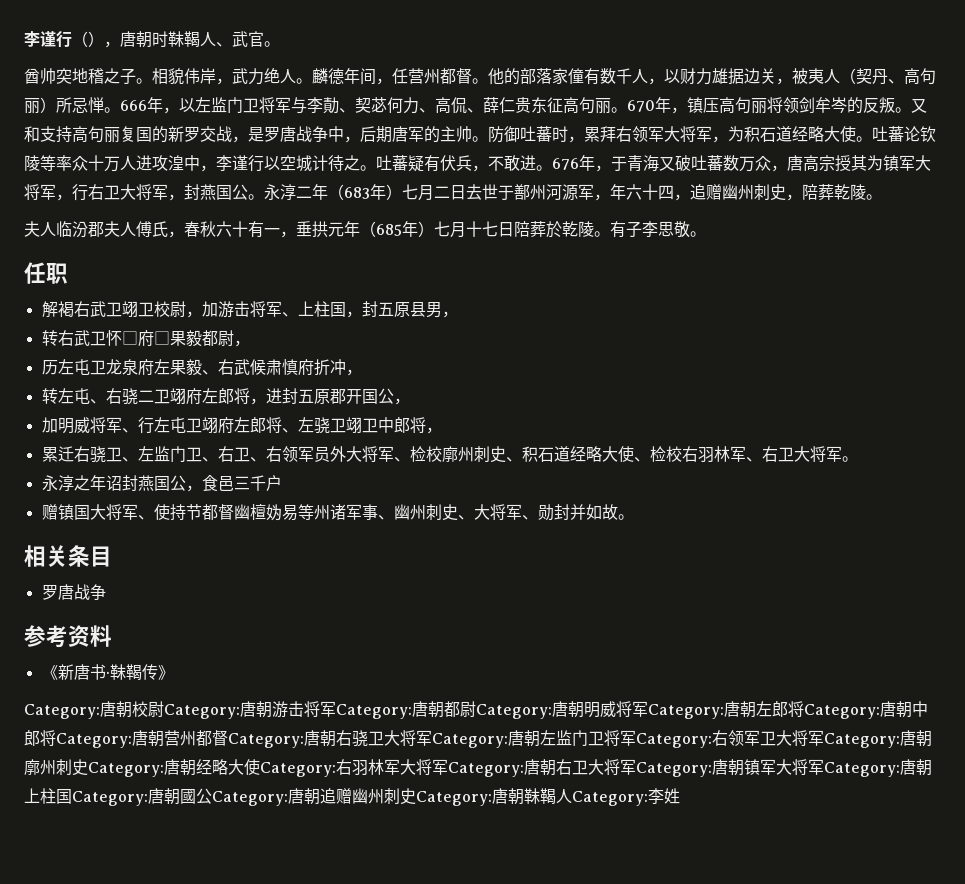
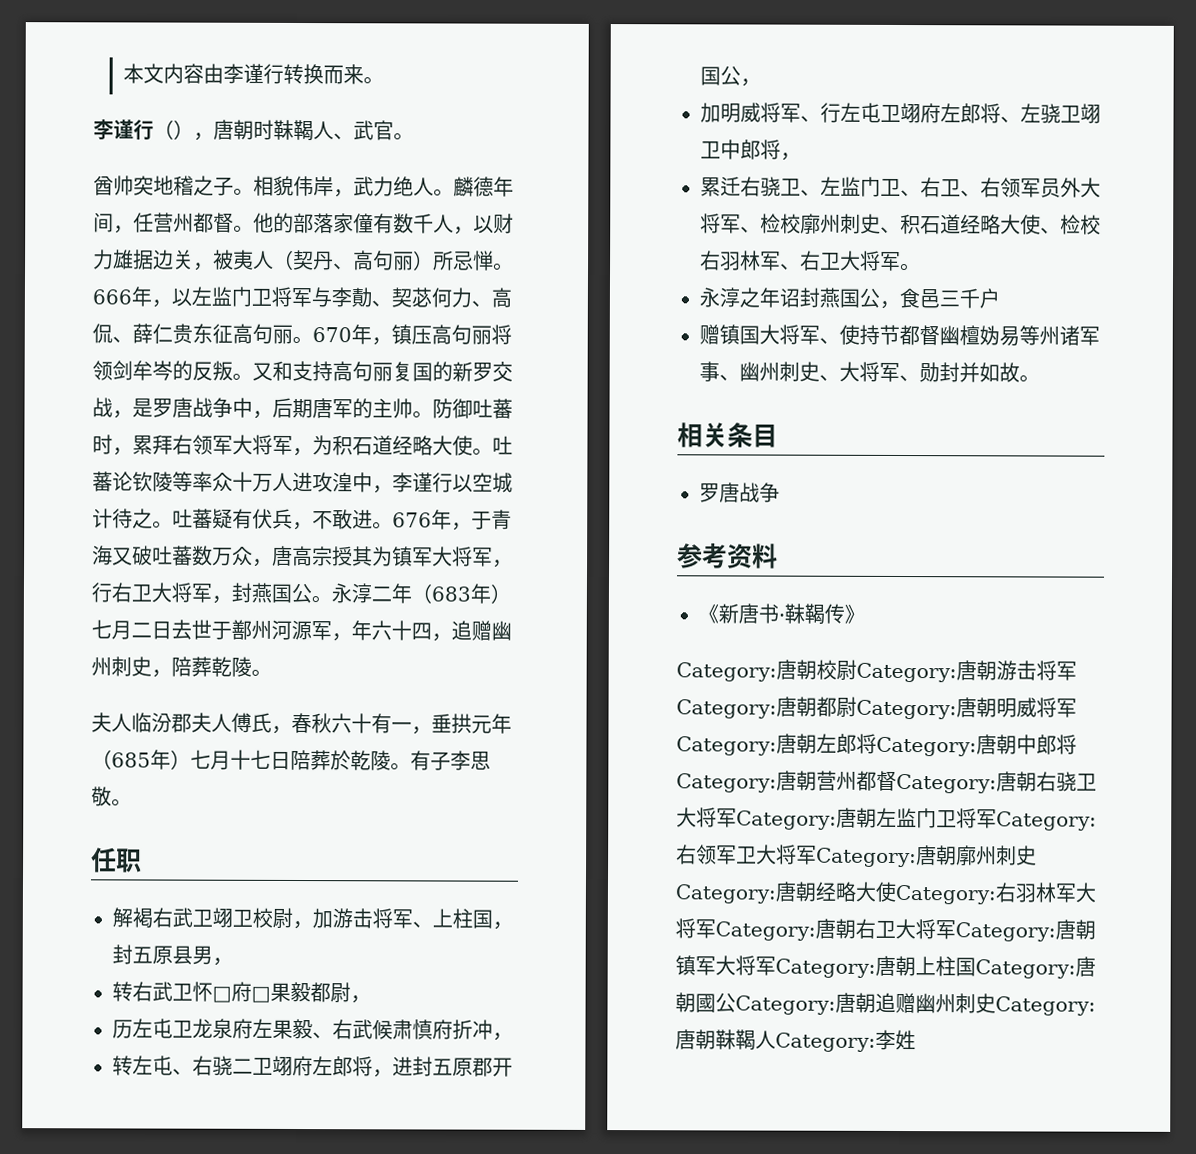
+ 本文内容由李谨行转换而来。

